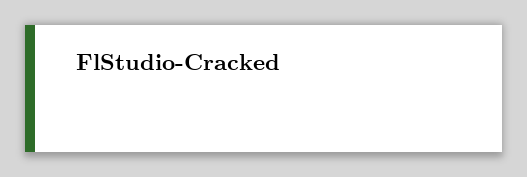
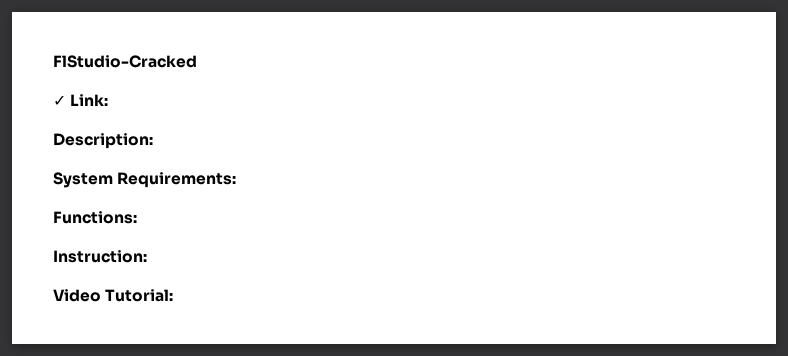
+ ✓ Link:
+ Description:
+ System Requirements:
+ Functions:
+ Instruction:
+ Video Tutorial:

